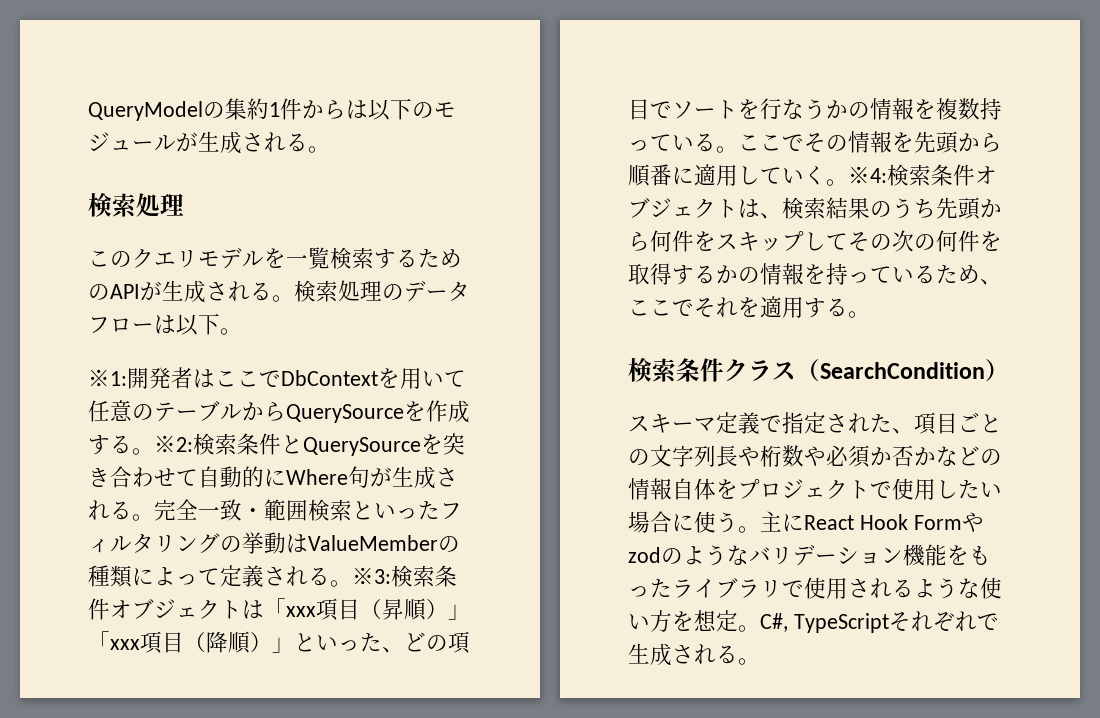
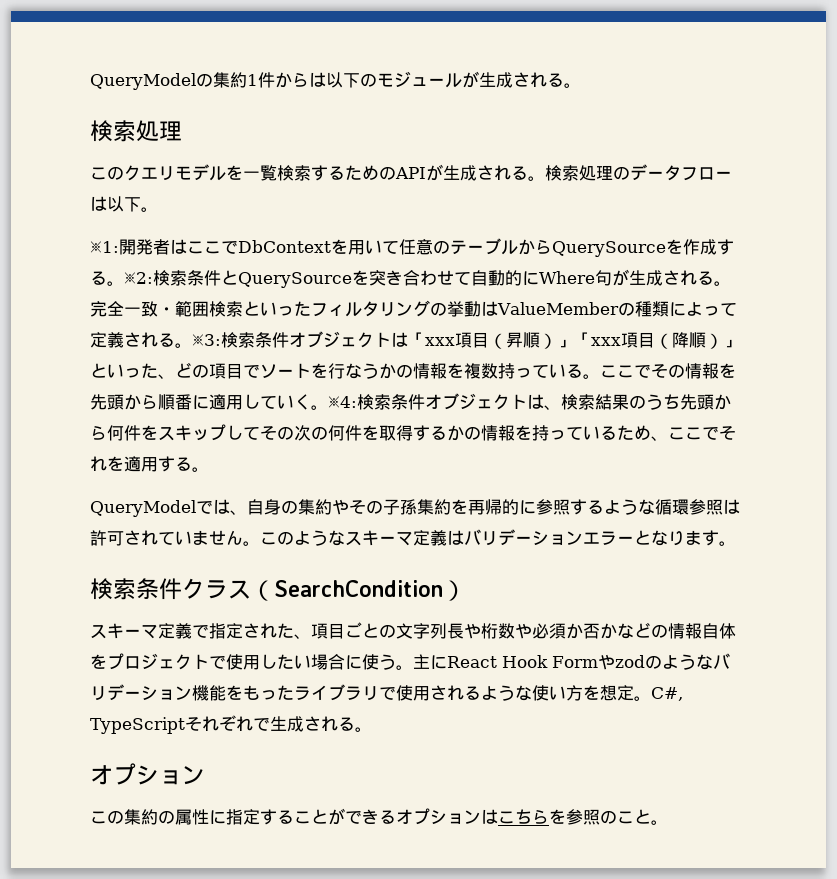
+ QueryModelでは、自身の集約やその子孫集約を再帰的に参照するような循環参照は許可されていません。このようなスキーマ定義はバリデーションエラーとなります。
  C#, TypeScriptそれぞれで生成される。
+ オプション
+ この集約の属性に指定することができるオプションはこちらを参照のこと。

